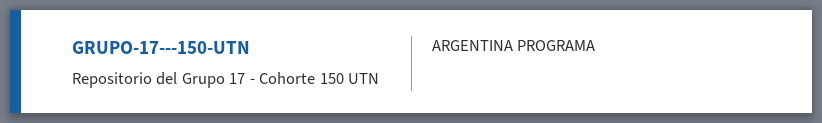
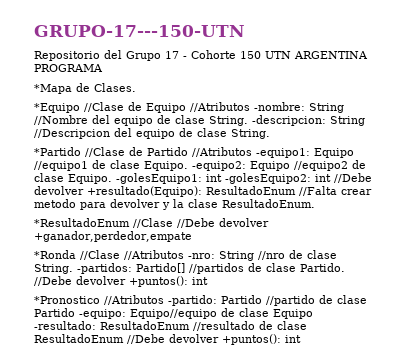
+ *Mapa de Clases.
+ *Equipo //Clase de Equipo //Atributos -nombre: String //Nombre del equipo de clase String. -descripcion: String //Descripcion del equipo de clase String.
+ *Partido //Clase de Partido //Atributos -equipo1: Equipo //equipo1 de clase Equipo. -equipo2: Equipo //equipo2 de clase Equipo. -golesEquipo1: int -golesEquipo2: int //Debe devolver +resultado(Equipo): ResultadoEnum //Falta crear metodo para devolver y la clase ResultadoEnum.
+ *ResultadoEnum //Clase //Debe devolver +ganador,perdedor,empate
+ *Ronda //Clase //Atributos -nro: String //nro de clase String. -partidos: Partido[] //partidos de clase Partido. //Debe devolver +puntos(): int
+ *Pronostico //Atributos -partido: Partido //partido de clase Partido -equipo: Equipo//equipo de clase Equipo -resultado: ResultadoEnum //resultado de clase ResultadoEnum //Debe devolver +puntos(): int

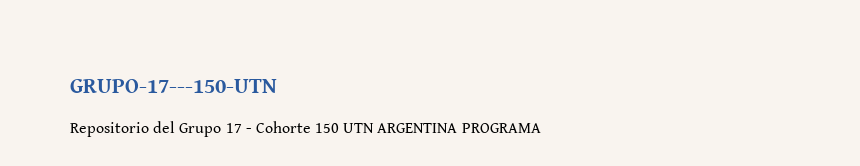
- *Mapa de Clases.
- *Equipo //Clase de Equipo //Atributos -nombre: String //Nombre del equipo de clase String. -descripcion: String //Descripcion del equipo de clase String.
- *Partido //Clase de Partido //Atributos -equipo1: Equipo //equipo1 de clase Equipo. -equipo2: Equipo //equipo2 de clase Equipo. -golesEquipo1: int -golesEquipo2: int //Debe devolver +resultado(Equipo): ResultadoEnum //Falta crear metodo para devolver y la clase ResultadoEnum.
- *ResultadoEnum //Clase //Debe devolver +ganador,perdedor,empate
- *Ronda //Clase //Atributos -nro: String //nro de clase String. -partidos: Partido[] //partidos de clase Partido. //Debe devolver +puntos(): int
- *Pronostico //Atributos -partido: Partido //partido de clase Partido -equipo: Equipo//equipo de clase Equipo -resultado: ResultadoEnum //resultado de clase ResultadoEnum //Debe devolver +puntos(): int

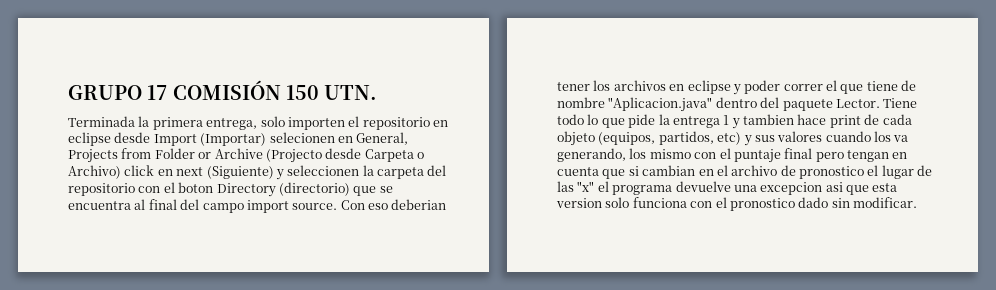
- GRUPO-17---150-UTN
- Repositorio del Grupo 17 - Cohorte 150 UTN ARGENTINA PROGRAMA
+ GRUPO 17 COMISIÓN 150 UTN.
+ Terminada la primera entrega, solo importen el repositorio en eclipse desde Import (Importar) selecionen en General, Projects from Folder or Archive (Projecto desde Carpeta o Archivo) click en next (Siguiente) y seleccionen la carpeta del repositorio con el boton Directory (directorio) que se encuentra al final del campo import source. Con eso deberian tener los archivos en eclipse y poder correr el que tiene de nombre "Aplicacion.java" dentro del paquete Lector. Tiene todo lo que pide la entrega 1 y tambien hace print de cada objeto (equipos, partidos, etc) y sus valores cuando los va generando, los mismo con el puntaje final pero tengan en cuenta que si cambian en el archivo de pronostico el lugar de las "x" el programa devuelve una excepcion asi que esta version solo funciona con el pronostico dado sin modificar.

